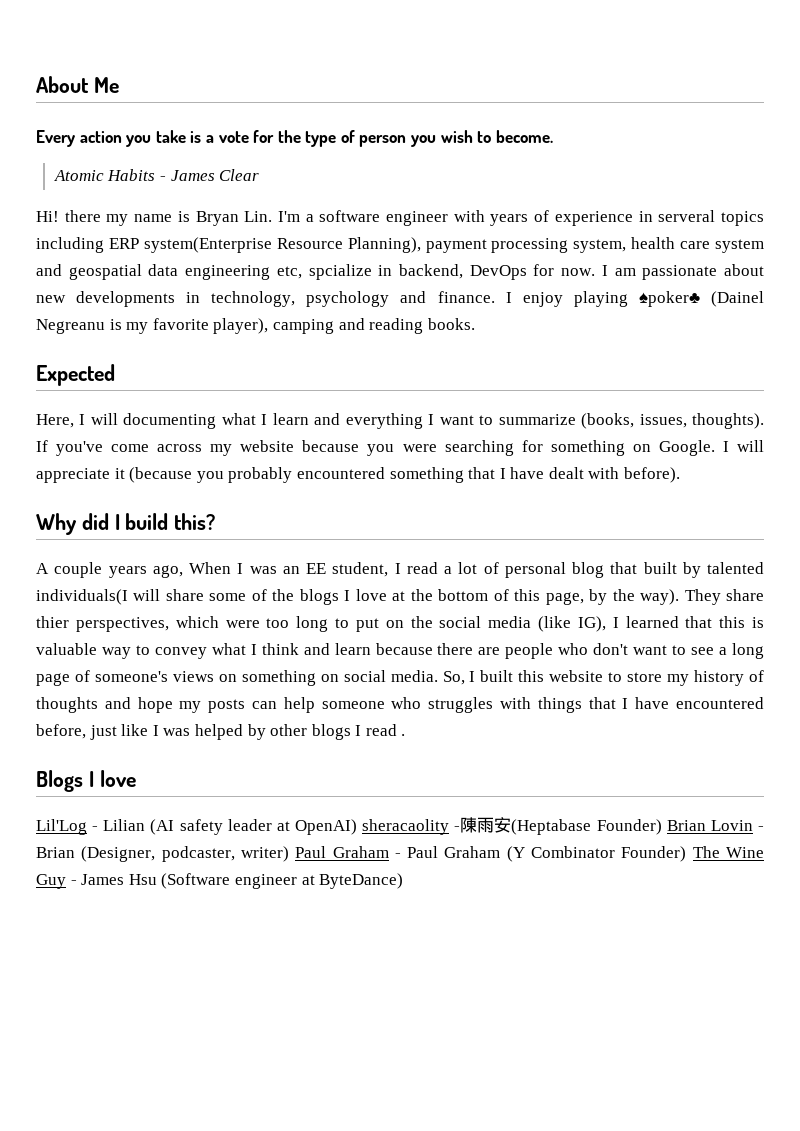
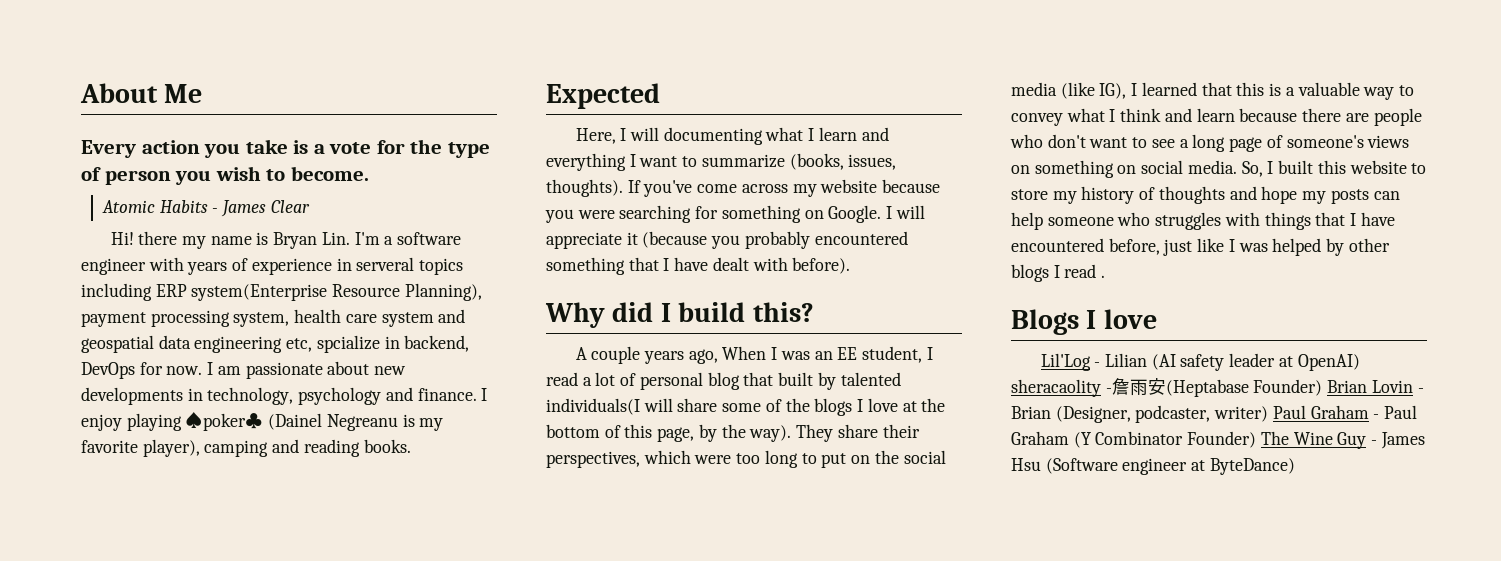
- They share thier perspectives, which were too long to put on the social media (like IG), I learned that this is valuable way to convey what I think and learn because there are people who don't want to see a long page of someone's views on something on social media.
+ They share their perspectives, which were too long to put on the social media (like IG), I learned that this is a valuable way to convey what I think and learn because there are people who don't want to see a long page of someone's views on something on social media.
- Lil'Log - Lilian (AI safety leader at OpenAI) sheracaolity -陳雨安(Heptabase Founder) Brian Lovin - Brian (Designer, podcaster, writer) Paul Graham - Paul Graham (Y Combinator Founder) The Wine Guy - James Hsu (Software engineer at ByteDance)
+ Lil'Log - Lilian (AI safety leader at OpenAI) sheracaolity -詹雨安(Heptabase Founder) Brian Lovin - Brian (Designer, podcaster, writer) Paul Graham - Paul Graham (Y Combinator Founder) The Wine Guy - James Hsu (Software engineer at ByteDance)

